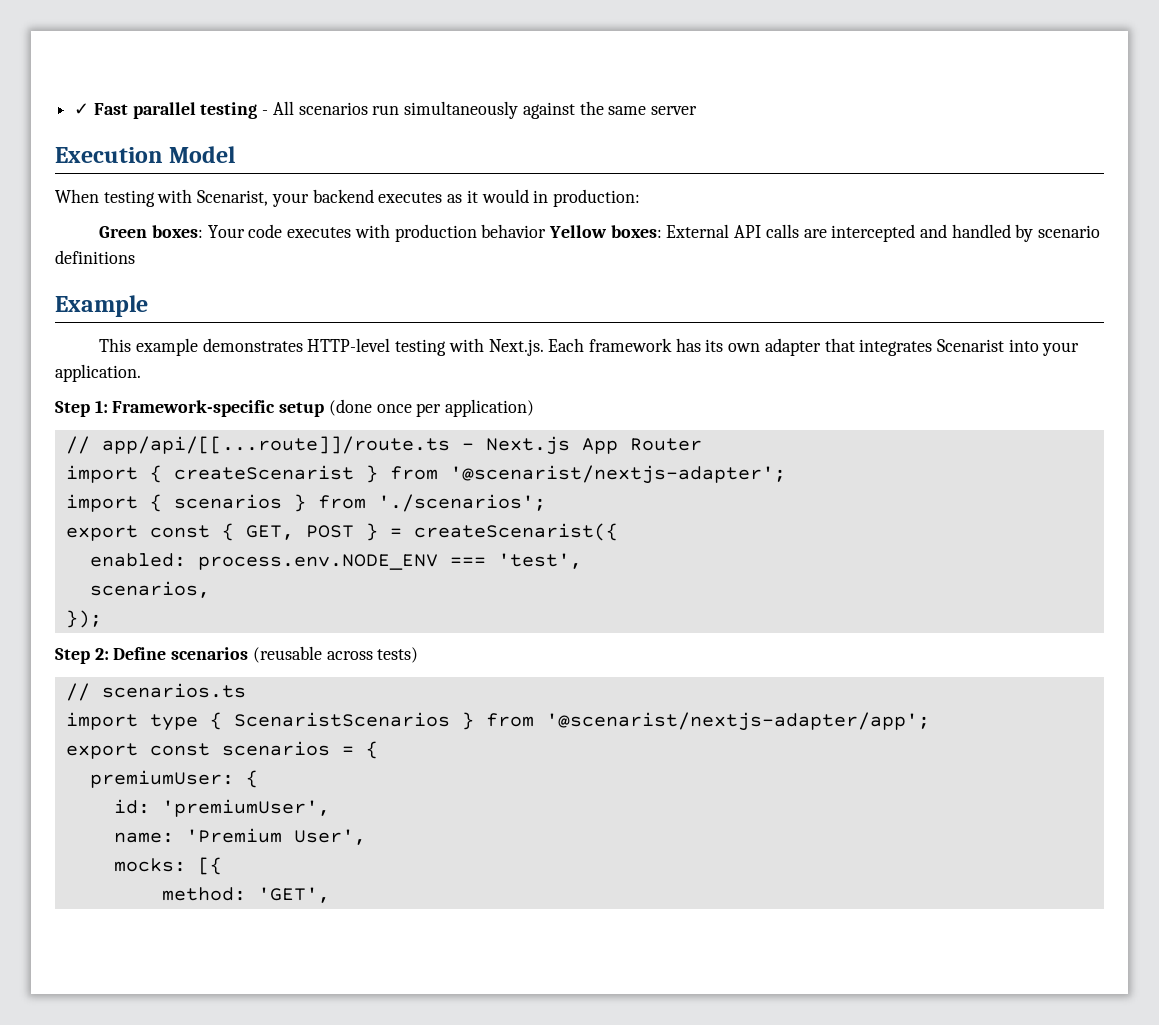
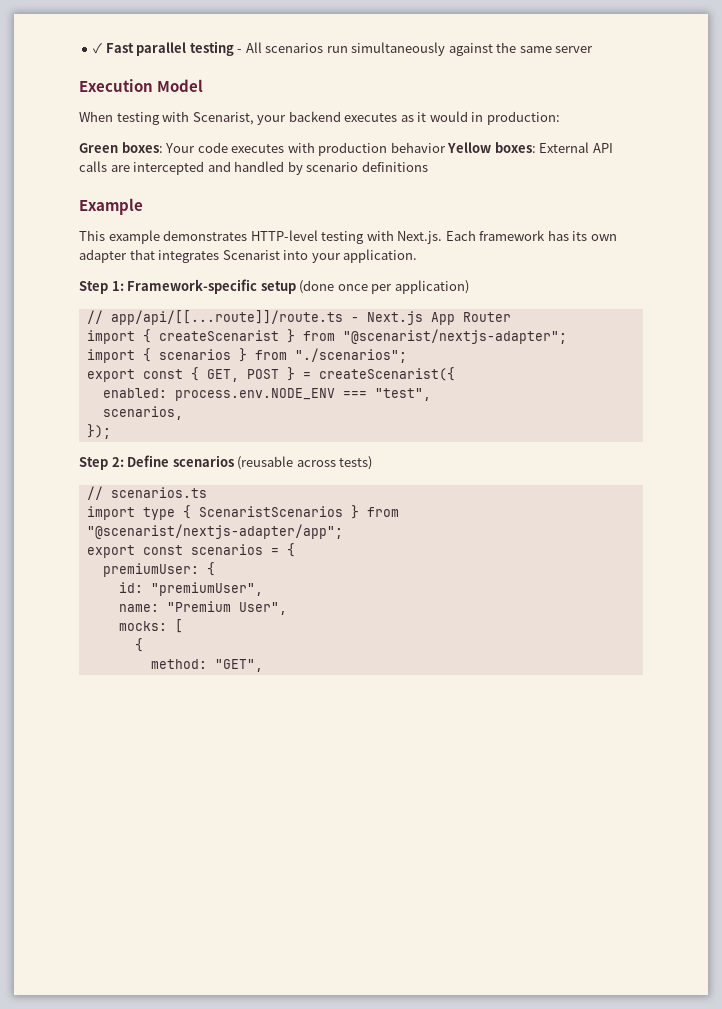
- import { createScenarist } from '@scenarist/nextjs-adapter';
+ import { createScenarist } from "@scenarist/nextjs-adapter";
- import { scenarios } from './scenarios';
+ import { scenarios } from "./scenarios";
- enabled: process.env.NODE_ENV === 'test',
+ enabled: process.env.NODE_ENV === "test",
- import type { ScenaristScenarios } from '@scenarist/nextjs-adapter/app';
+ import type { ScenaristScenarios } from "@scenarist/nextjs-adapter/app";
- id: 'premiumUser',
+ id: "premiumUser",
- name: 'Premium User',
+ name: "Premium User",
- mocks: [{
+ mocks: [
+ {
- method: 'GET',
+ method: "GET",

